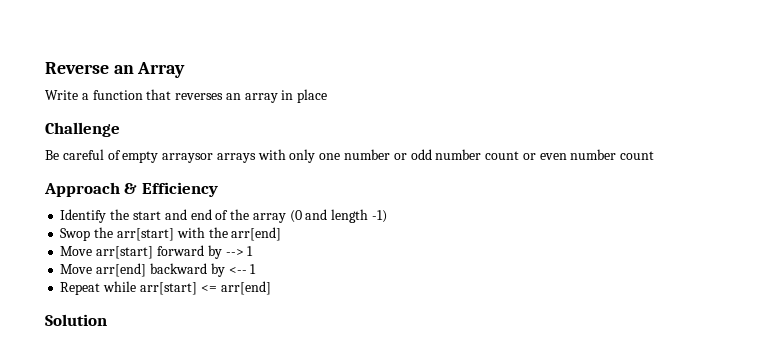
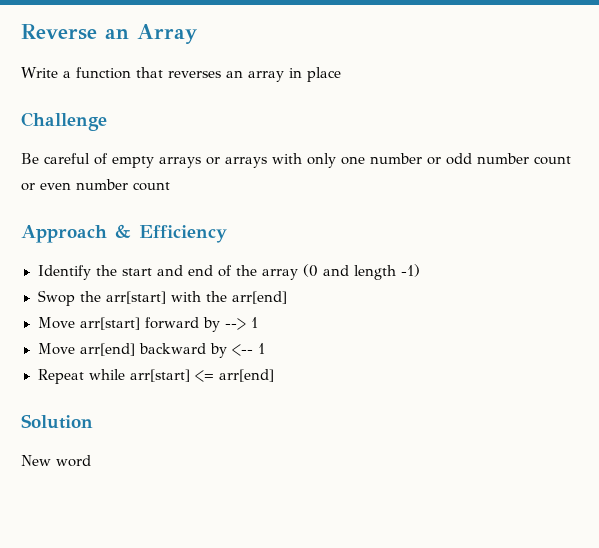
- Be careful of empty arraysor arrays with only one number or odd number count or even number count
+ Be careful of empty arrays or arrays with only one number or odd number count or even number count
+ New word

